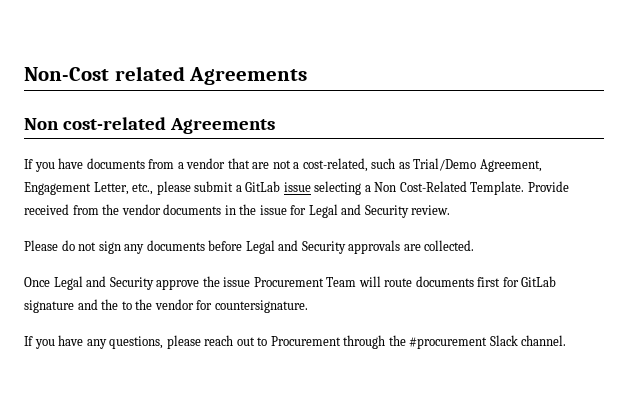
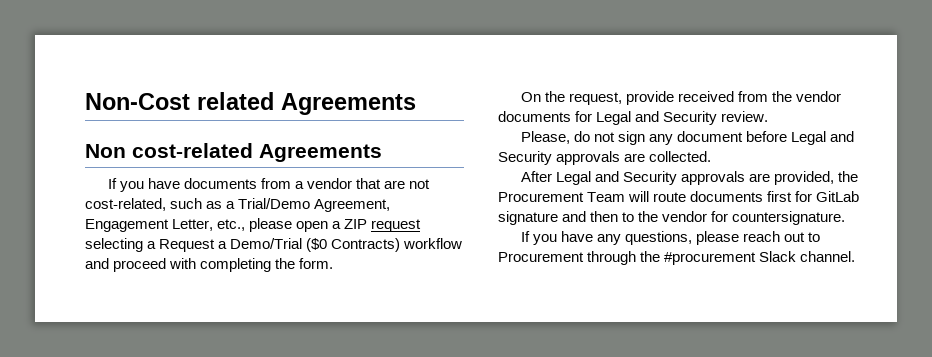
- If you have documents from a vendor that are not a cost-related, such as Trial/Demo Agreement, Engagement Letter, etc., please submit a GitLab issue selecting a Non Cost-Related Template. Provide received from the vendor documents in the issue for Legal and Security review.
+ If you have documents from a vendor that are not cost-related, such as a Trial/Demo Agreement, Engagement Letter, etc., please open a ZIP request selecting a Request a Demo/Trial ($0 Contracts) workflow and proceed with completing the form.
+ On the request, provide received from the vendor documents for Legal and Security review.
- Please do not sign any documents before Legal and Security approvals are collected.
+ Please, do not sign any document before Legal and Security approvals are collected.
- Once Legal and Security approve the issue Procurement Team will route documents first for GitLab signature and the to the vendor for countersignature.
+ After Legal and Security approvals are provided, the Procurement Team will route documents first for GitLab signature and then to the vendor for countersignature.

